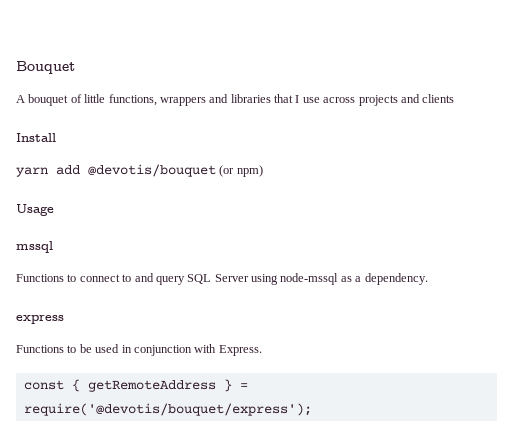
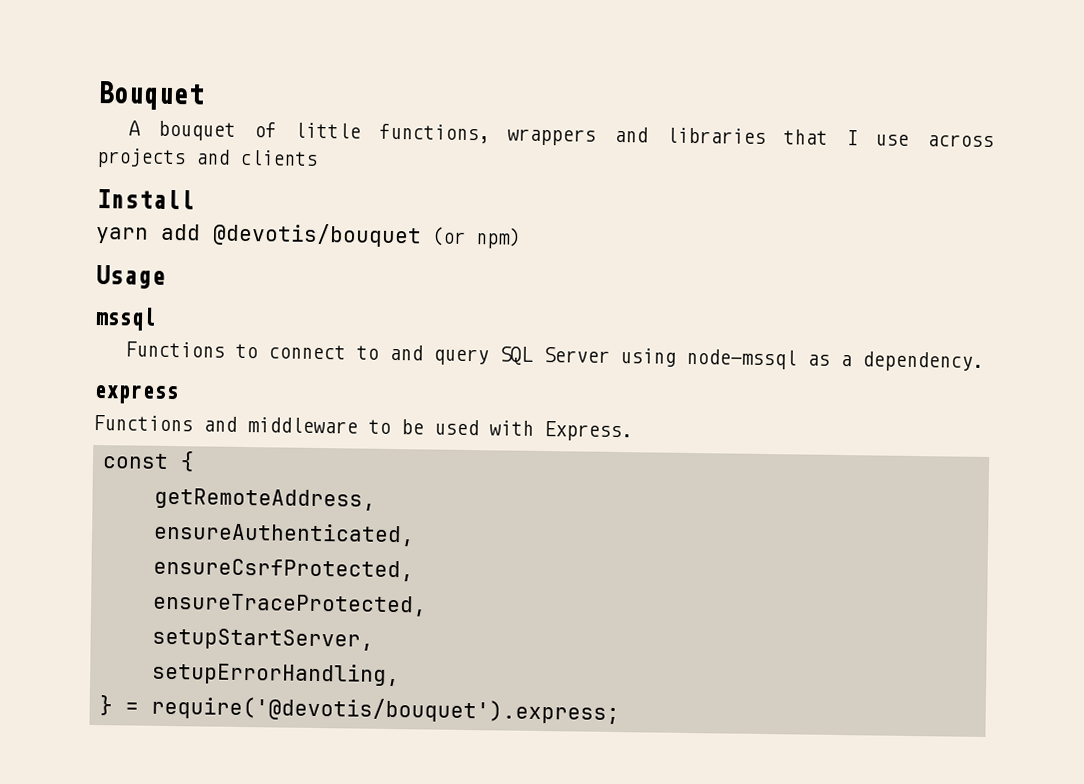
- Functions to be used in conjunction with Express.
+ Functions and middleware to be used with Express.
- const { getRemoteAddress } = require('@devotis/bouquet/express');
+ const {
+ getRemoteAddress,
+ ensureAuthenticated,
+ ensureCsrfProtected,
+ ensureTraceProtected,
+ setupStartServer,
+ setupErrorHandling,
+ } = require('@devotis/bouquet').express;

